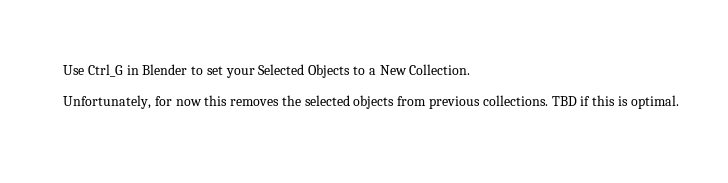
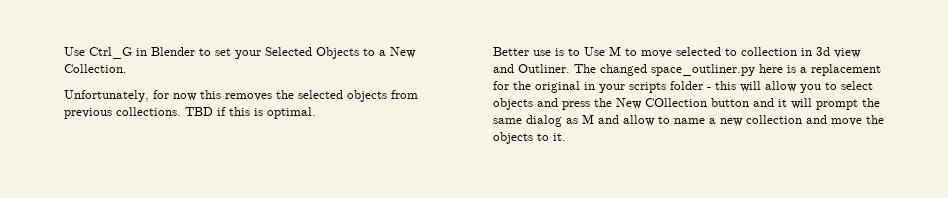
+ Better use is to Use M to move selected to collection in 3d view and Outliner. The changed space_outliner.py here is a replacement for the original in your scripts folder - this will allow you to select objects and press the New COllection button and it will prompt the same dialog as M and allow to name a new collection and move the objects to it.

